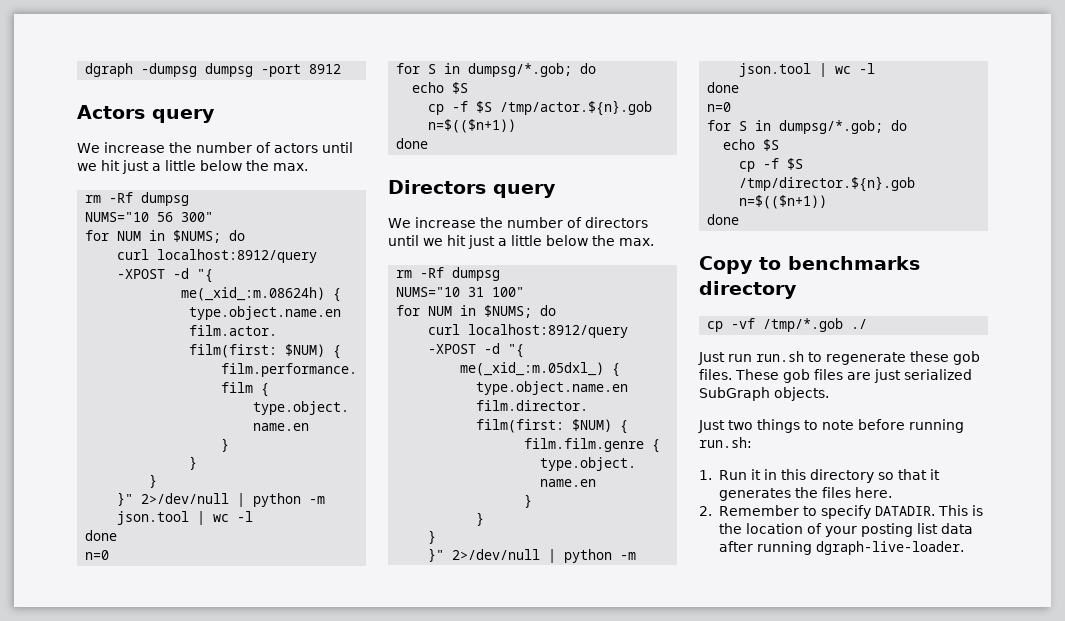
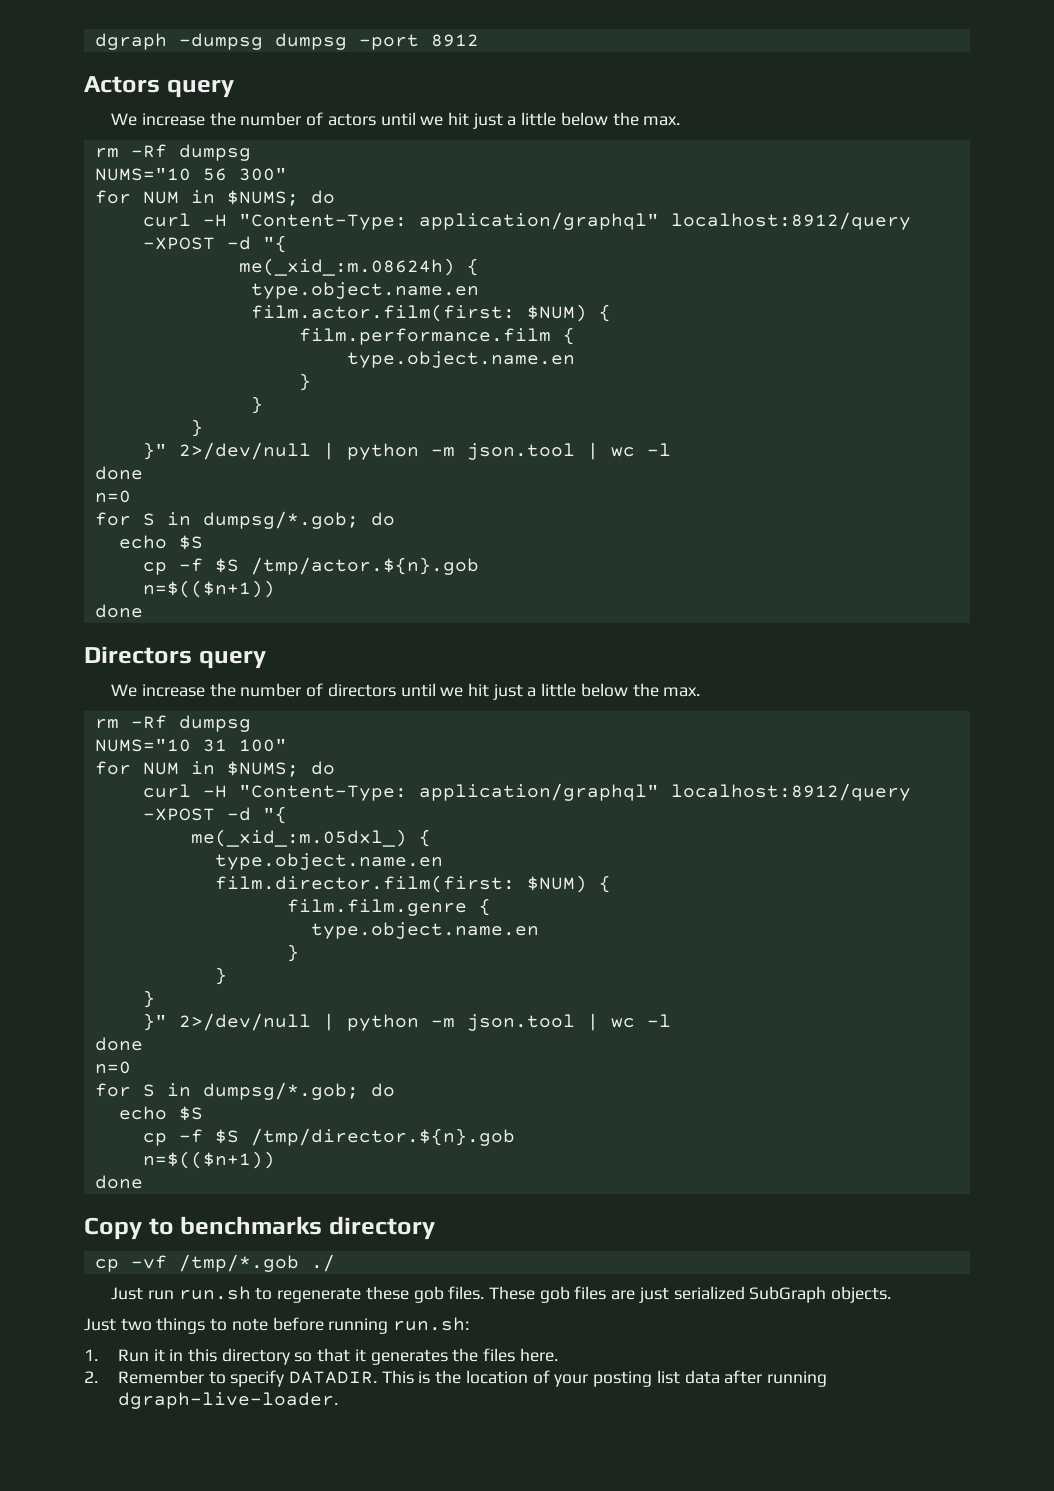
  NUMS="10 56 300"
  for NUM in $NUMS; do
- curl localhost:8912/query -XPOST -d "{
+ curl -H "Content-Type: application/graphql" localhost:8912/query -XPOST -d "{
  NUMS="10 31 100"
  for NUM in $NUMS; do
- curl localhost:8912/query -XPOST -d "{
+ curl -H "Content-Type: application/graphql" localhost:8912/query -XPOST -d "{

